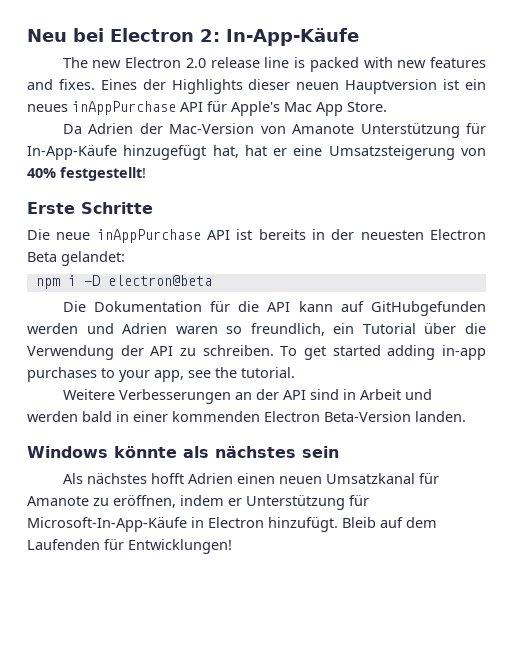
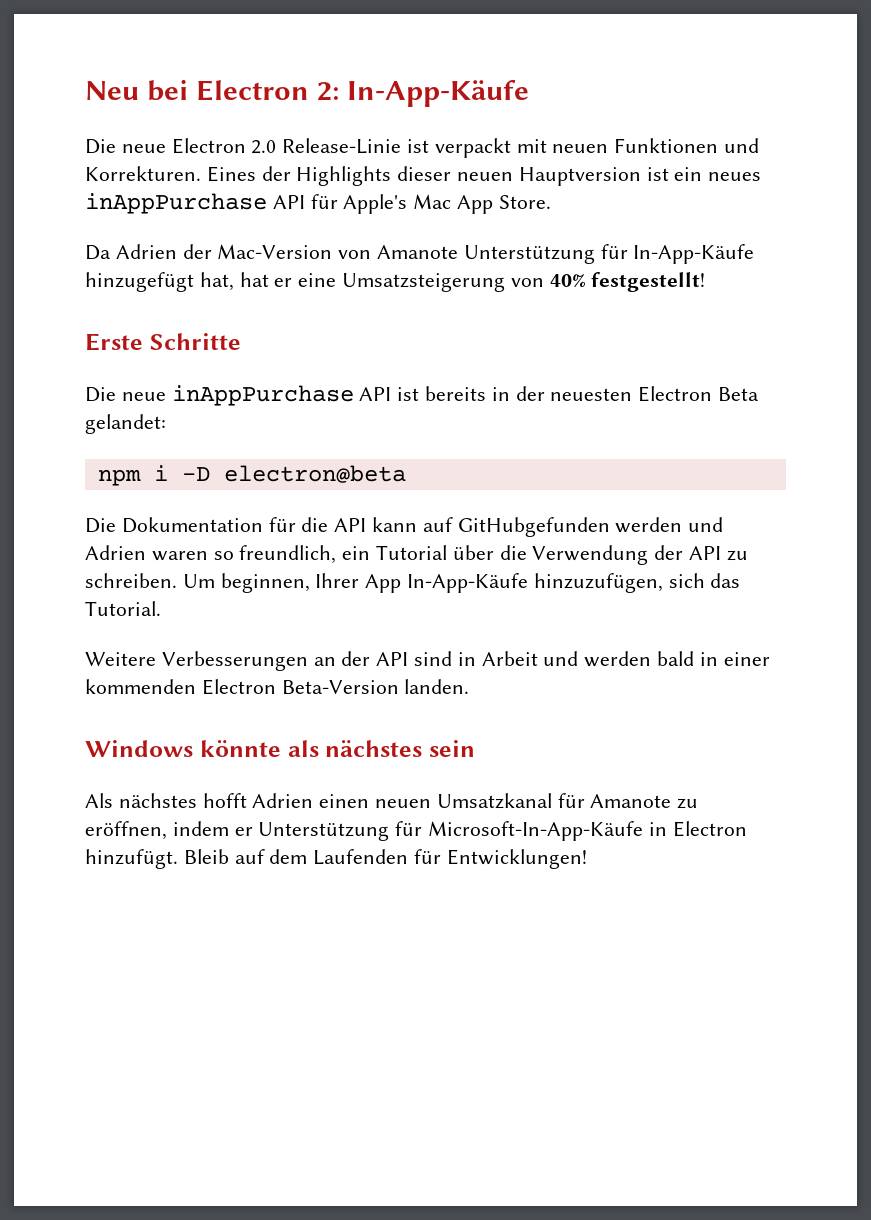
- The new Electron 2.0 release line is packed with new features and fixes.
+ Die neue Electron 2.0 Release-Linie ist verpackt mit neuen Funktionen und Korrekturen.
- To get started adding in-app purchases to your app, see the tutorial.
+ Um beginnen, Ihrer App In-App-Käufe hinzuzufügen, sich das Tutorial.

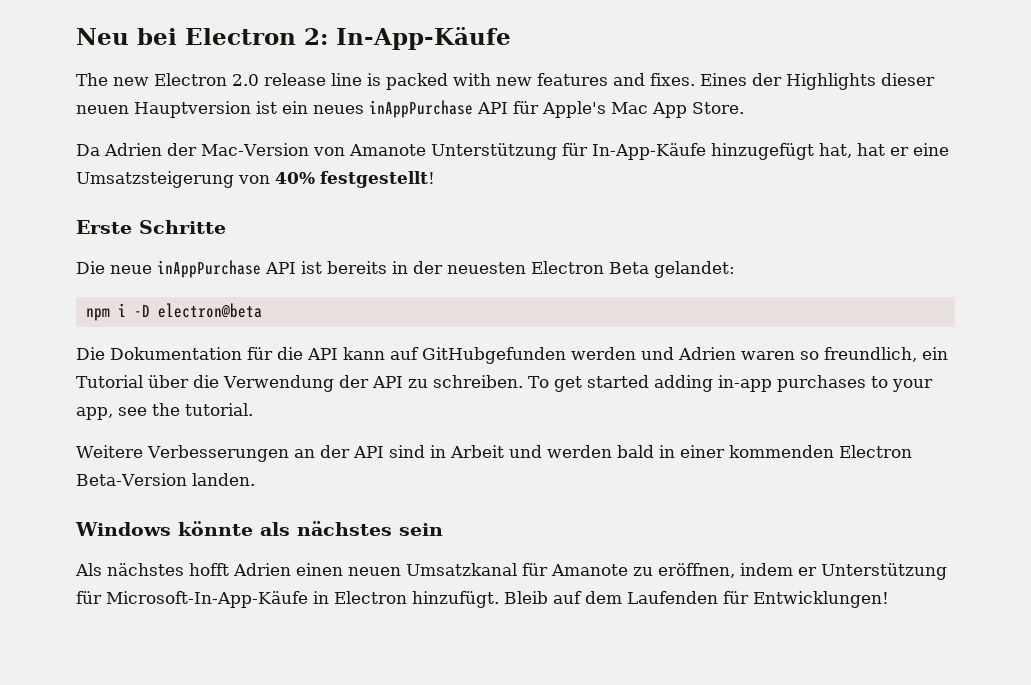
- Die neue Electron 2.0 Release-Linie ist verpackt mit neuen Funktionen und Korrekturen.
+ The new Electron 2.0 release line is packed with new features and fixes.
- Um beginnen, Ihrer App In-App-Käufe hinzuzufügen, sich das Tutorial.
+ To get started adding in-app purchases to your app, see the tutorial.

